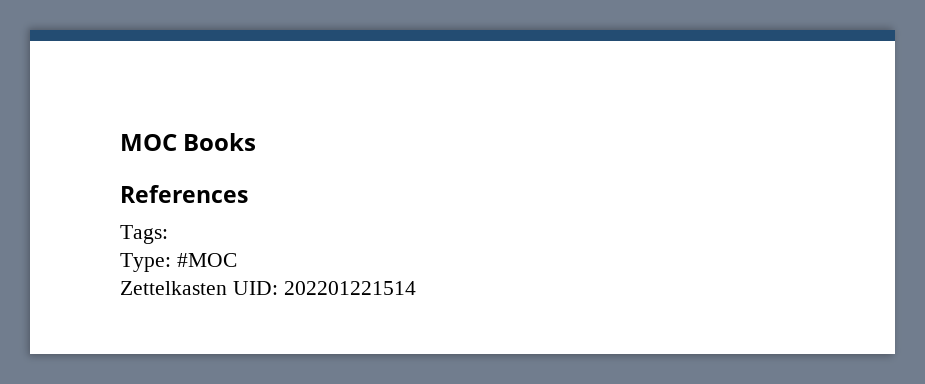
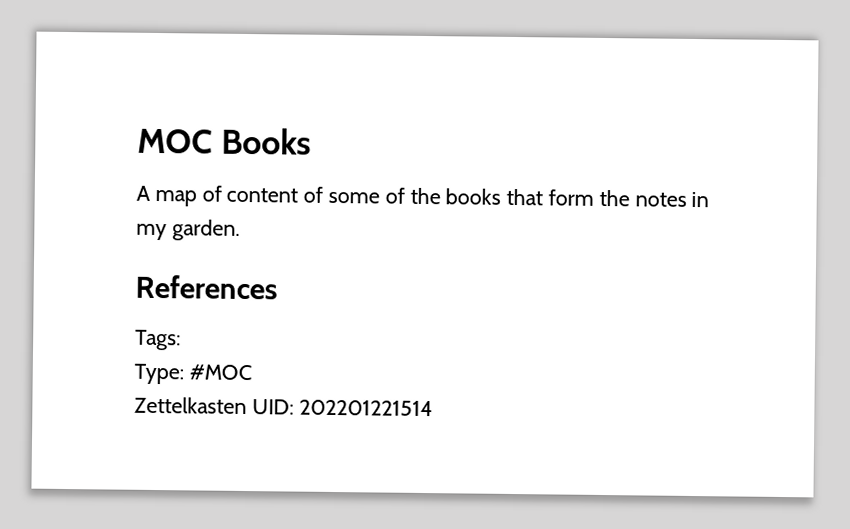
+ A map of content of some of the books that form the notes in my garden.

